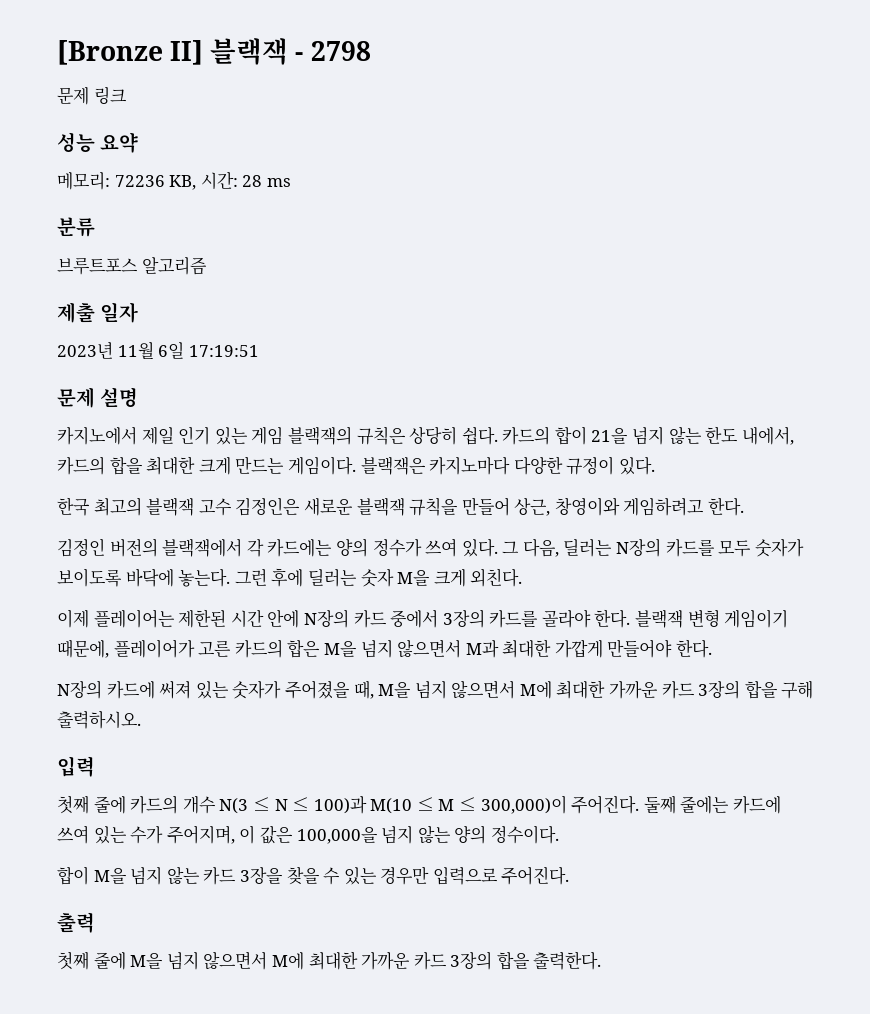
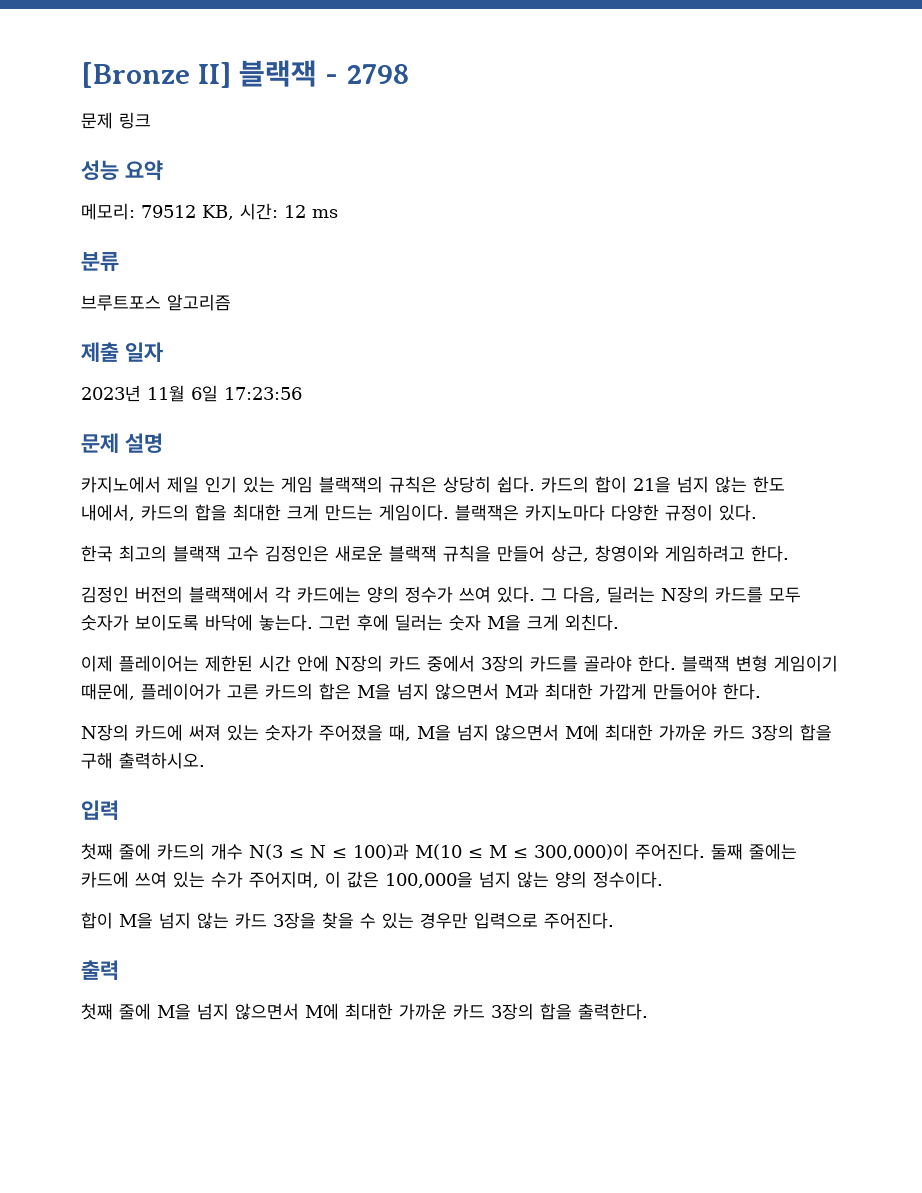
- 메모리: 72236 KB, 시간: 28 ms
+ 메모리: 79512 KB, 시간: 12 ms
- 2023년 11월 6일 17:19:51
+ 2023년 11월 6일 17:23:56

